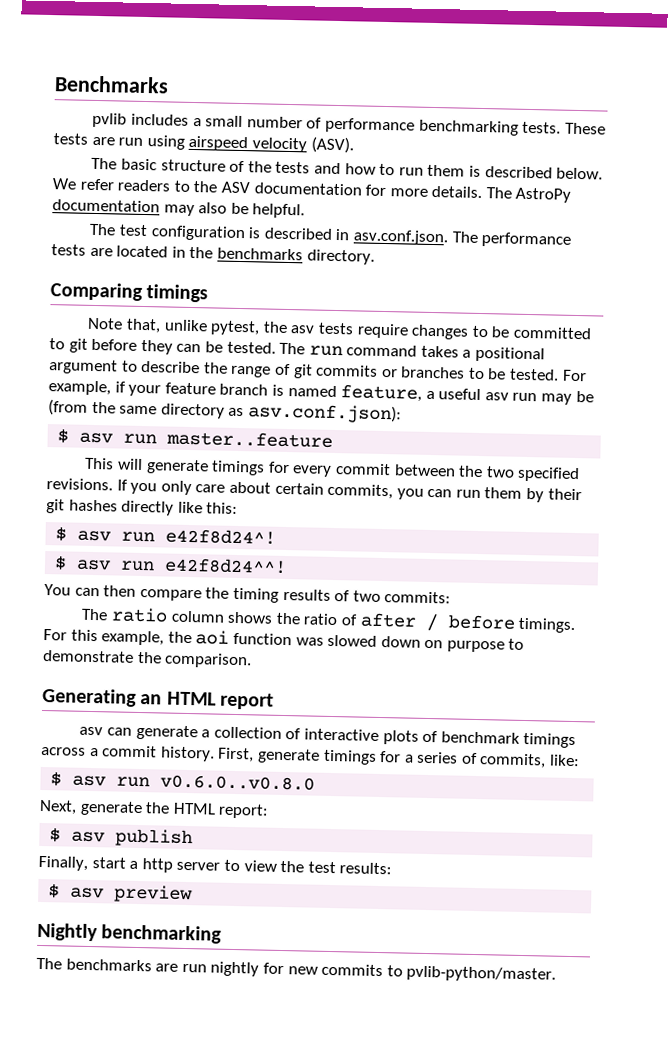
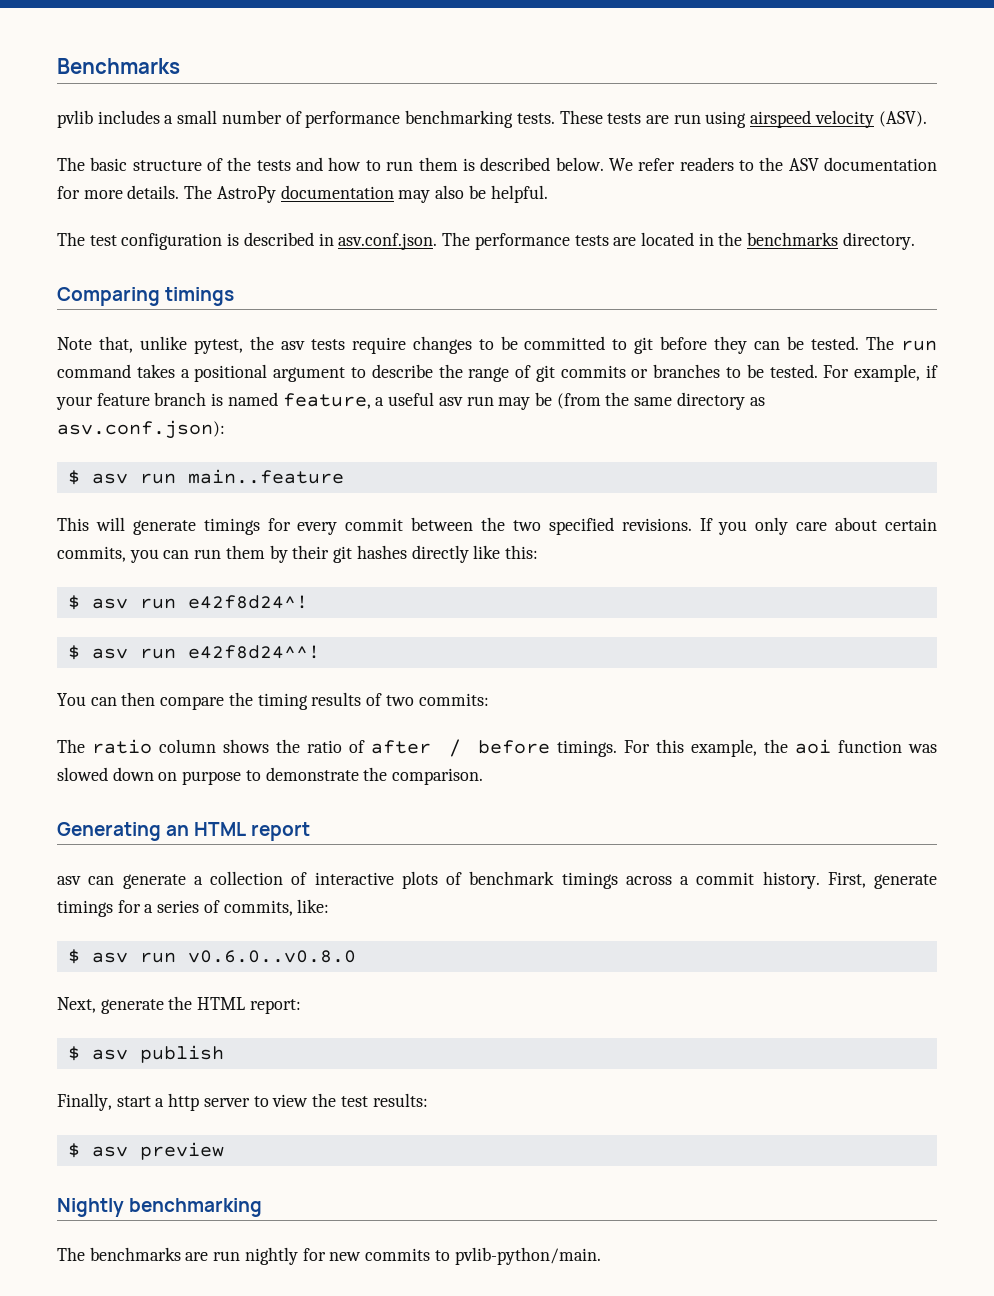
- $ asv run master..feature
+ $ asv run main..feature
- The benchmarks are run nightly for new commits to pvlib-python/master.
+ The benchmarks are run nightly for new commits to pvlib-python/main.

